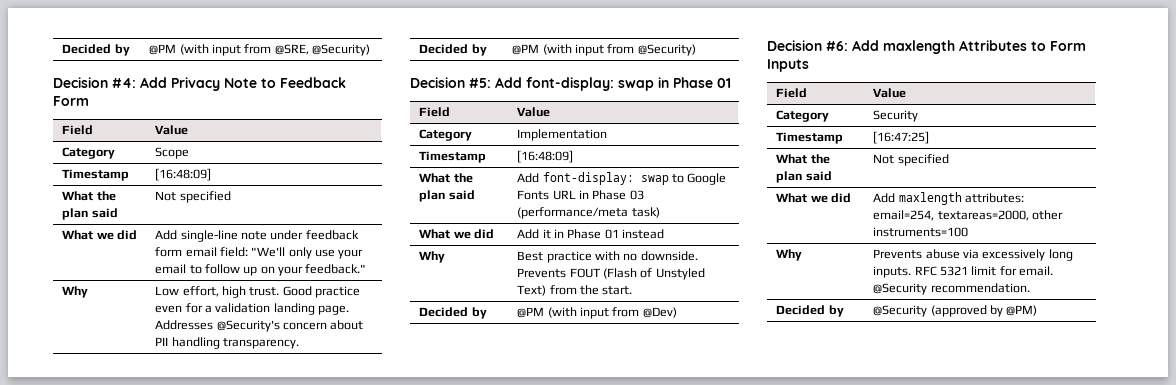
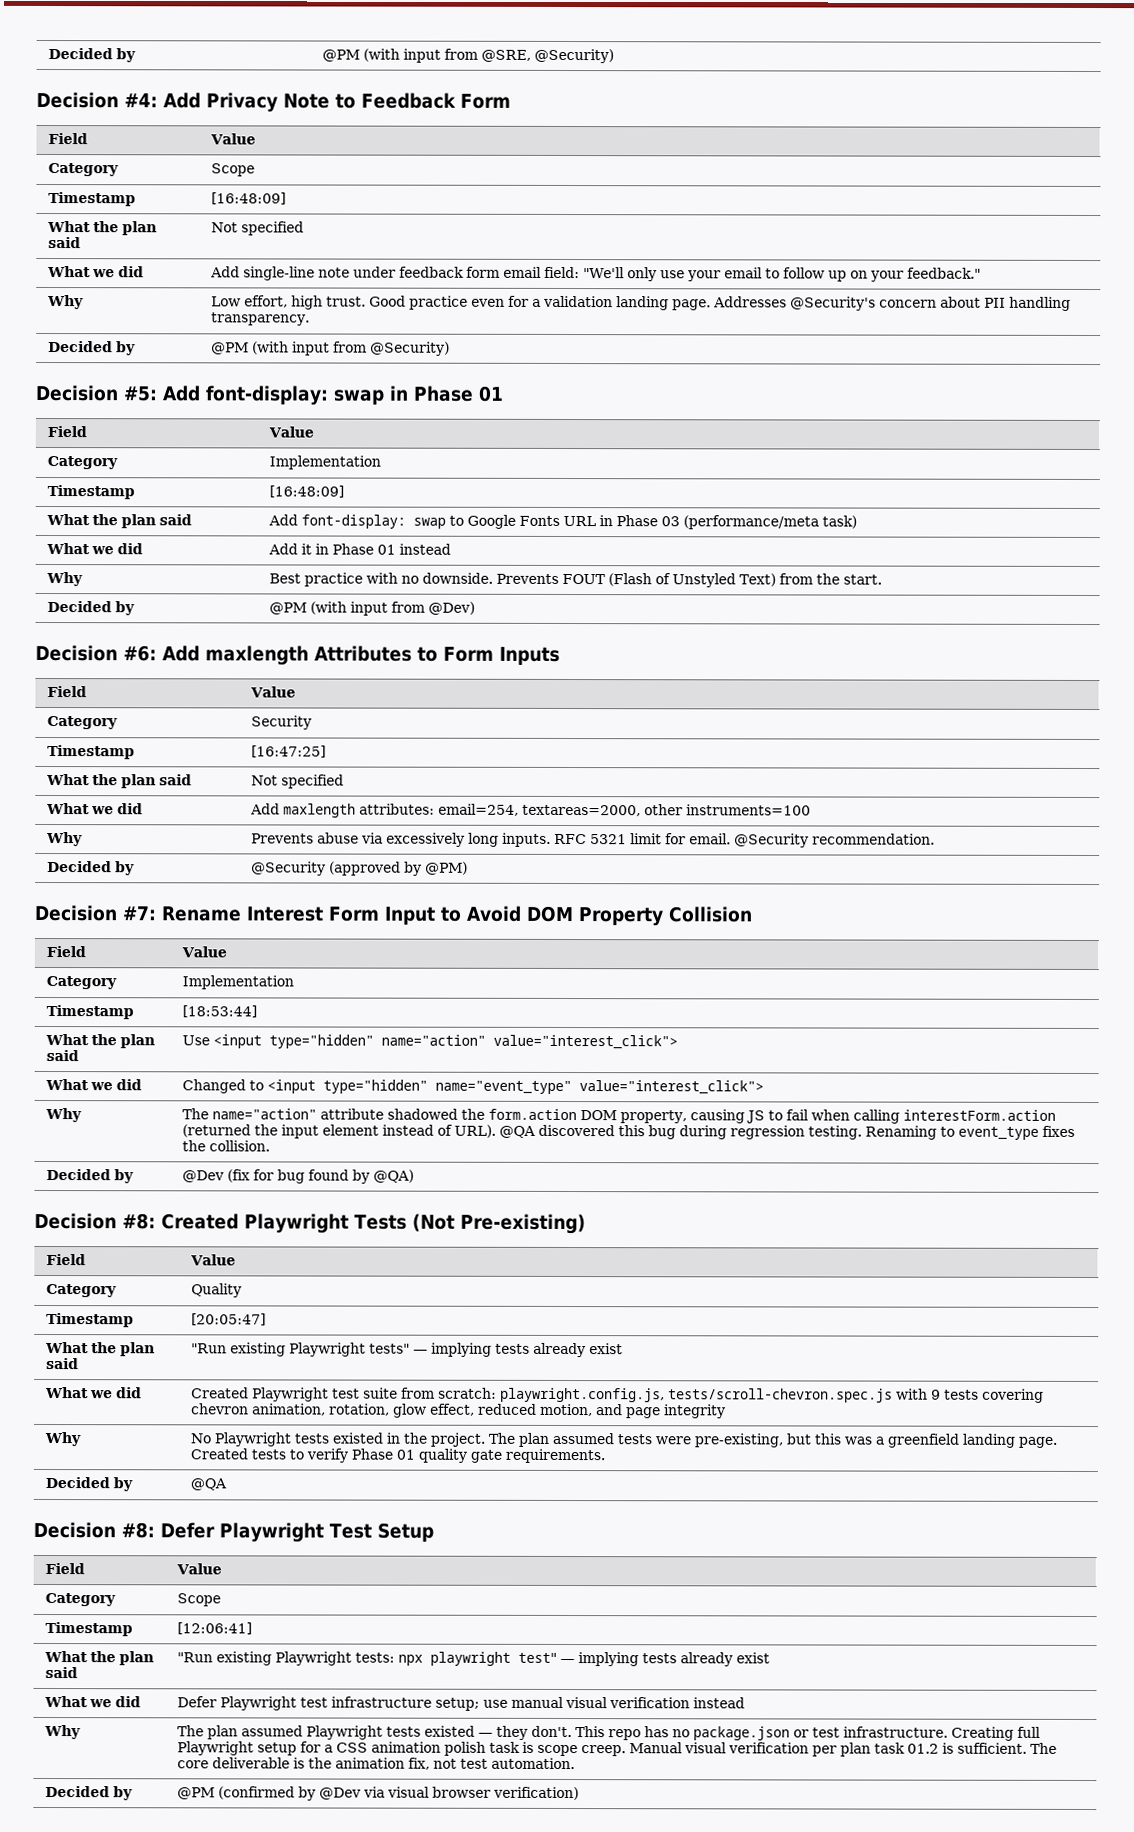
+ Decision #7: Rename Interest Form Input to Avoid DOM Property Collision
+ Field | Value
+ Category | Implementation
+ Timestamp | [18:53:44]
+ What the plan said | Use <input type="hidden" name="action" value="interest_click">
+ What we did | Changed to <input type="hidden" name="event_type" value="interest_click">
+ Why | The name="action" attribute shadowed the form.action DOM property, causing JS to fail when calling interestForm.action (returned the input element instead of URL). @QA discovered this bug during regression testing. Renaming to event_type fixes the collision.
+ Decided by | @Dev (fix for bug found by @QA)
+ Decision #8: Created Playwright Tests (Not Pre-existing)
+ Field | Value
+ Category | Quality
+ Timestamp | [20:05:47]
+ What the plan said | "Run existing Playwright tests" — implying tests already exist
+ What we did | Created Playwright test suite from scratch: playwright.config.js, tests/scroll-chevron.spec.js with 9 tests covering chevron animation, rotation, glow effect, reduced motion, and page integrity
+ Why | No Playwright tests existed in the project. The plan assumed tests were pre-existing, but this was a greenfield landing page. Created tests to verify Phase 01 quality gate requirements.
+ Decided by | @QA
+ Decision #8: Defer Playwright Test Setup
+ Field | Value
+ Category | Scope
+ Timestamp | [12:06:41]
+ What the plan said | "Run existing Playwright tests: npx playwright test" — implying tests already exist
+ What we did | Defer Playwright test infrastructure setup; use manual visual verification instead
+ Why | The plan assumed Playwright tests existed — they don't. This repo has no package.json or test infrastructure. Creating full Playwright setup for a CSS animation polish task is scope creep. Manual visual verification per plan task 01.2 is sufficient. The core deliverable is the animation fix, not test automation.
+ Decided by | @PM (confirmed by @Dev via visual browser verification)

